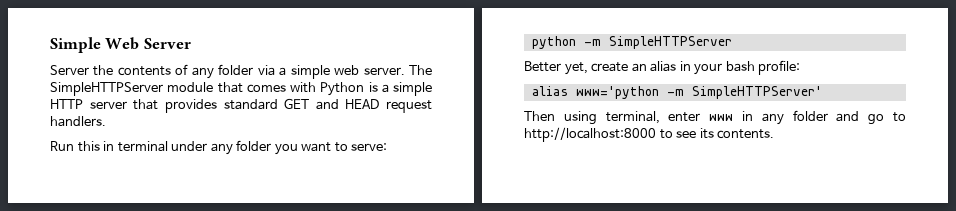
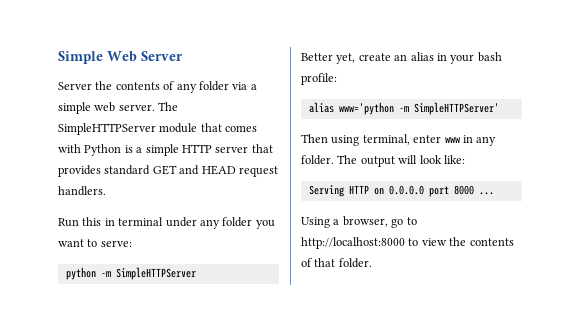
- Then using terminal, enter www in any folder and go to http://localhost:8000 to see its contents.
+ Then using terminal, enter www in any folder. The output will look like:
+ Serving HTTP on 0.0.0.0 port 8000 ...
+ Using a browser, go to http://localhost:8000 to view the contents of that folder.

